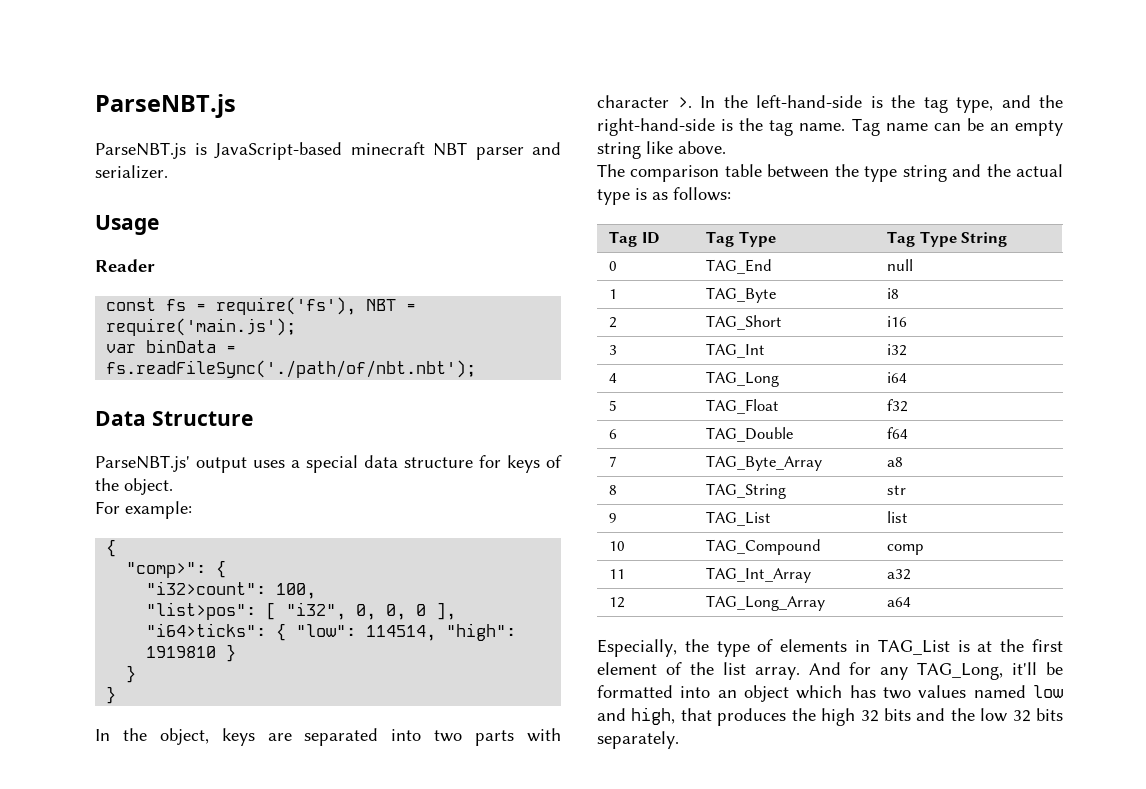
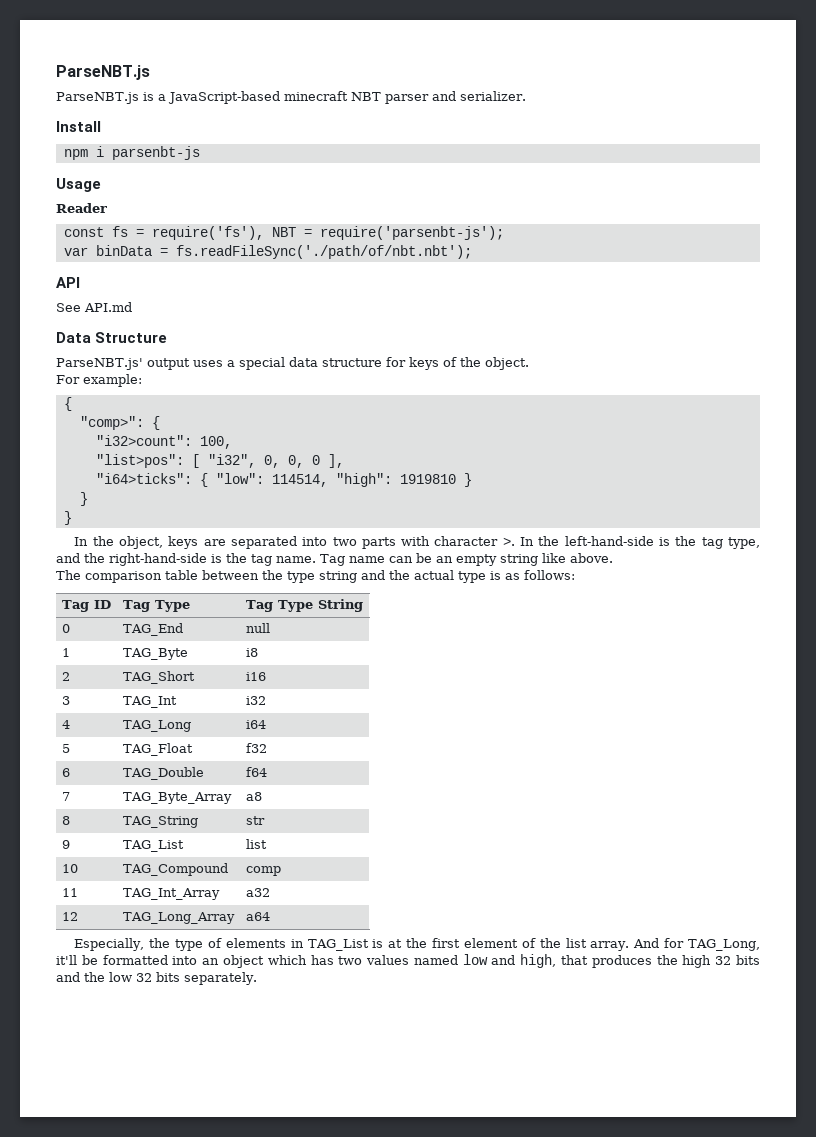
- ParseNBT.js is JavaScript-based minecraft NBT parser and serializer.
+ ParseNBT.js is a JavaScript-based minecraft NBT parser and serializer.
+ Install
+ npm i parsenbt-js
- const fs = require('fs'), NBT = require('main.js');
+ const fs = require('fs'), NBT = require('parsenbt-js');
+ API
+ See API.md
- And for any TAG_Long, it'll be formatted into an object which has two values named low and high, that produces the high 32 bits and the low 32 bits separately.
+ And for TAG_Long, it'll be formatted into an object which has two values named low and high, that produces the high 32 bits and the low 32 bits separately.

